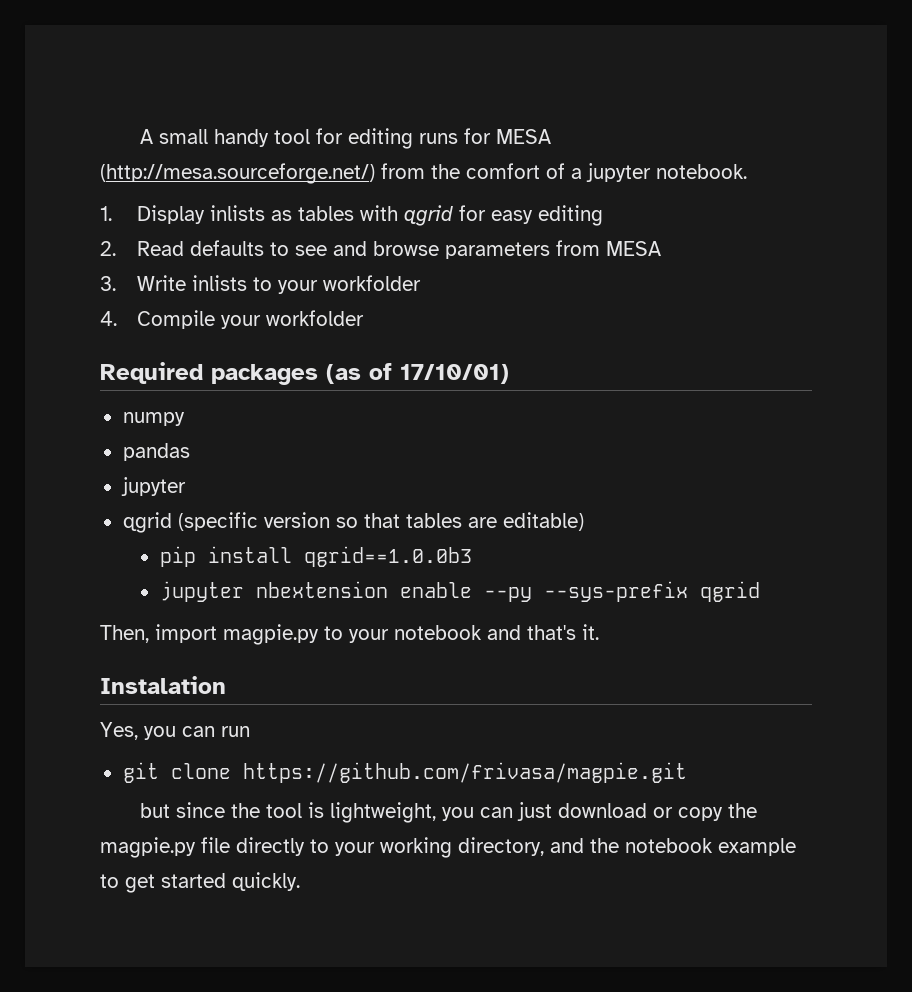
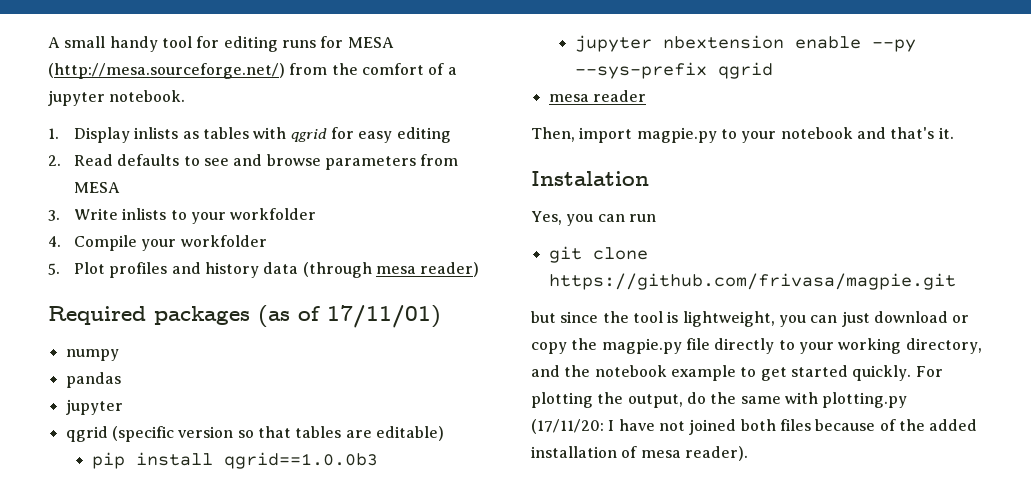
+ 5. Plot profiles and history data (through mesa reader)
- Required packages (as of 17/10/01)
+ Required packages (as of 17/11/01)
+ mesa reader
+ For plotting the output, do the same with plotting.py (17/11/20: I have not joined both files because of the added installation of mesa reader).

